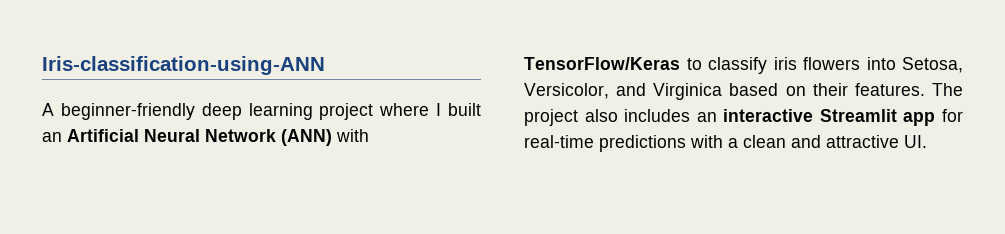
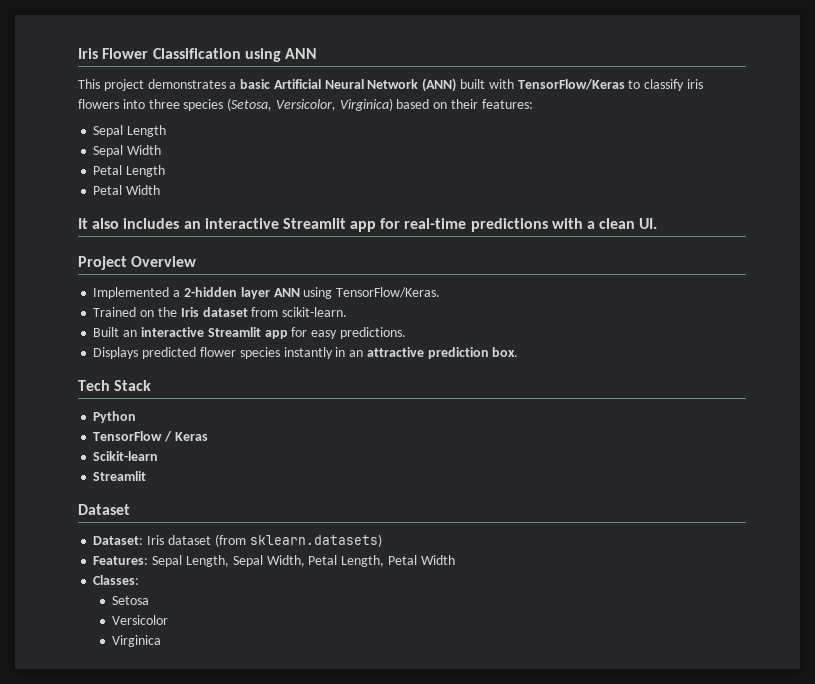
- Iris-classification-using-ANN
- A beginner-friendly deep learning project where I built an Artificial Neural Network (ANN) with TensorFlow/Keras to classify iris flowers into Setosa, Versicolor, and Virginica based on their features. The project also includes an interactive Streamlit app for real-time predictions with a clean and attractive UI.
+ Iris Flower Classification using ANN
+ This project demonstrates a basic Artificial Neural Network (ANN) built with TensorFlow/Keras to classify iris flowers into three species (Setosa, Versicolor, Virginica) based on their features:
+ Sepal Length
+ Sepal Width
+ Petal Length
+ Petal Width
+ It also includes an interactive Streamlit app for real-time predictions with a clean UI.
+ Project Overview
+ Implemented a 2-hidden layer ANN using TensorFlow/Keras.
+ Trained on the Iris dataset from scikit-learn.
+ Built an interactive Streamlit app for easy predictions.
+ Displays predicted flower species instantly in an attractive prediction box.
+ Tech Stack
+ Python
+ TensorFlow / Keras
+ Scikit-learn
+ Streamlit
+ Dataset
+ Dataset: Iris dataset (from sklearn.datasets)
+ Features: Sepal Length, Sepal Width, Petal Length, Petal Width
+ Classes:
+ Setosa
+ Versicolor
+ Virginica

